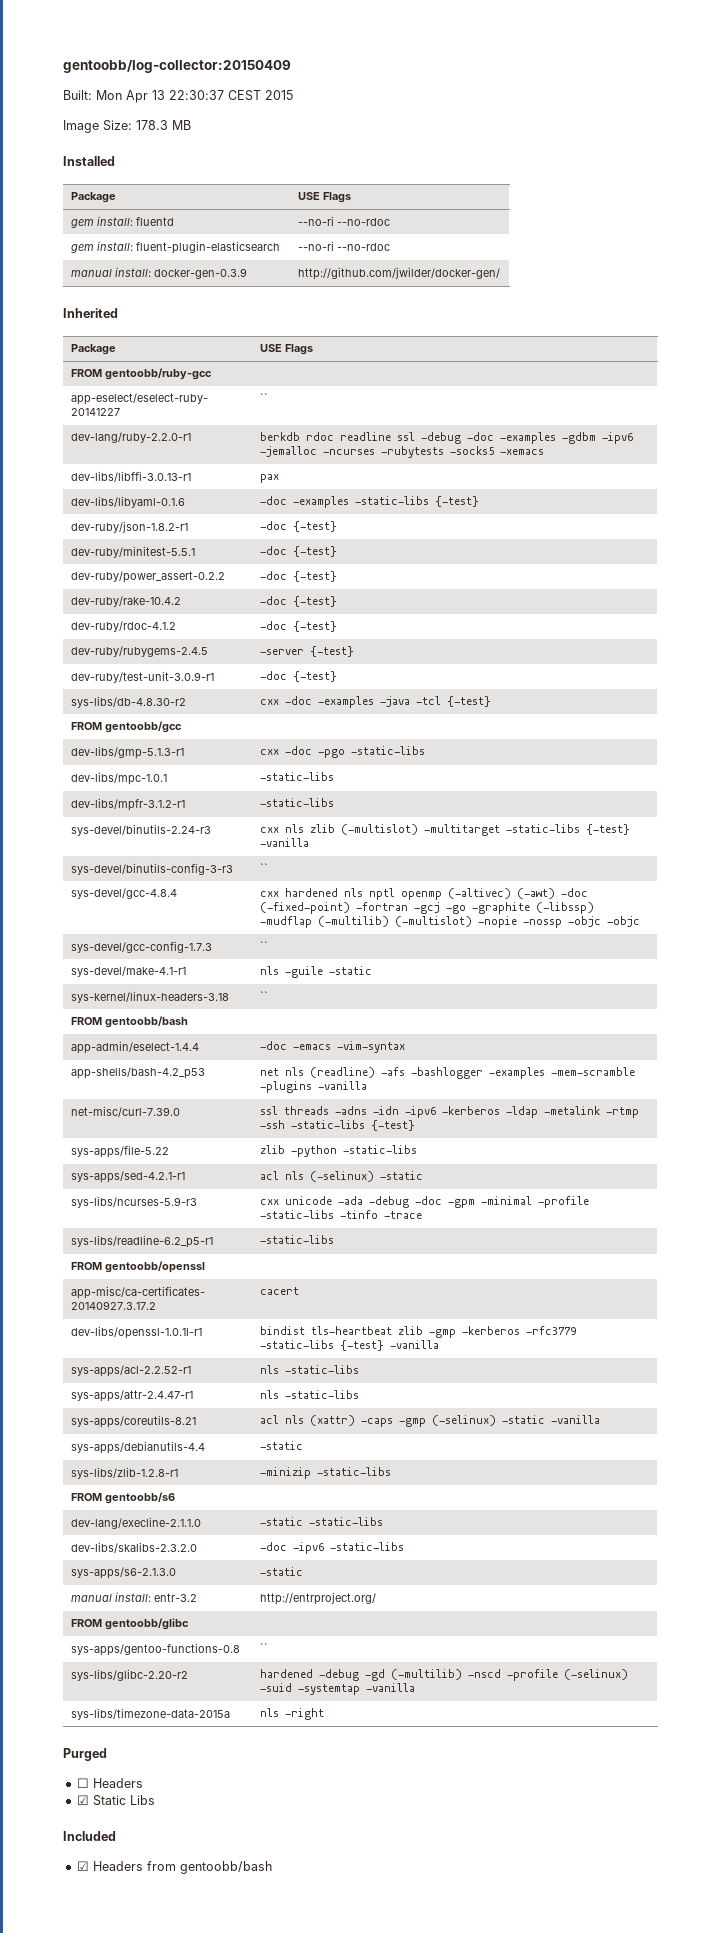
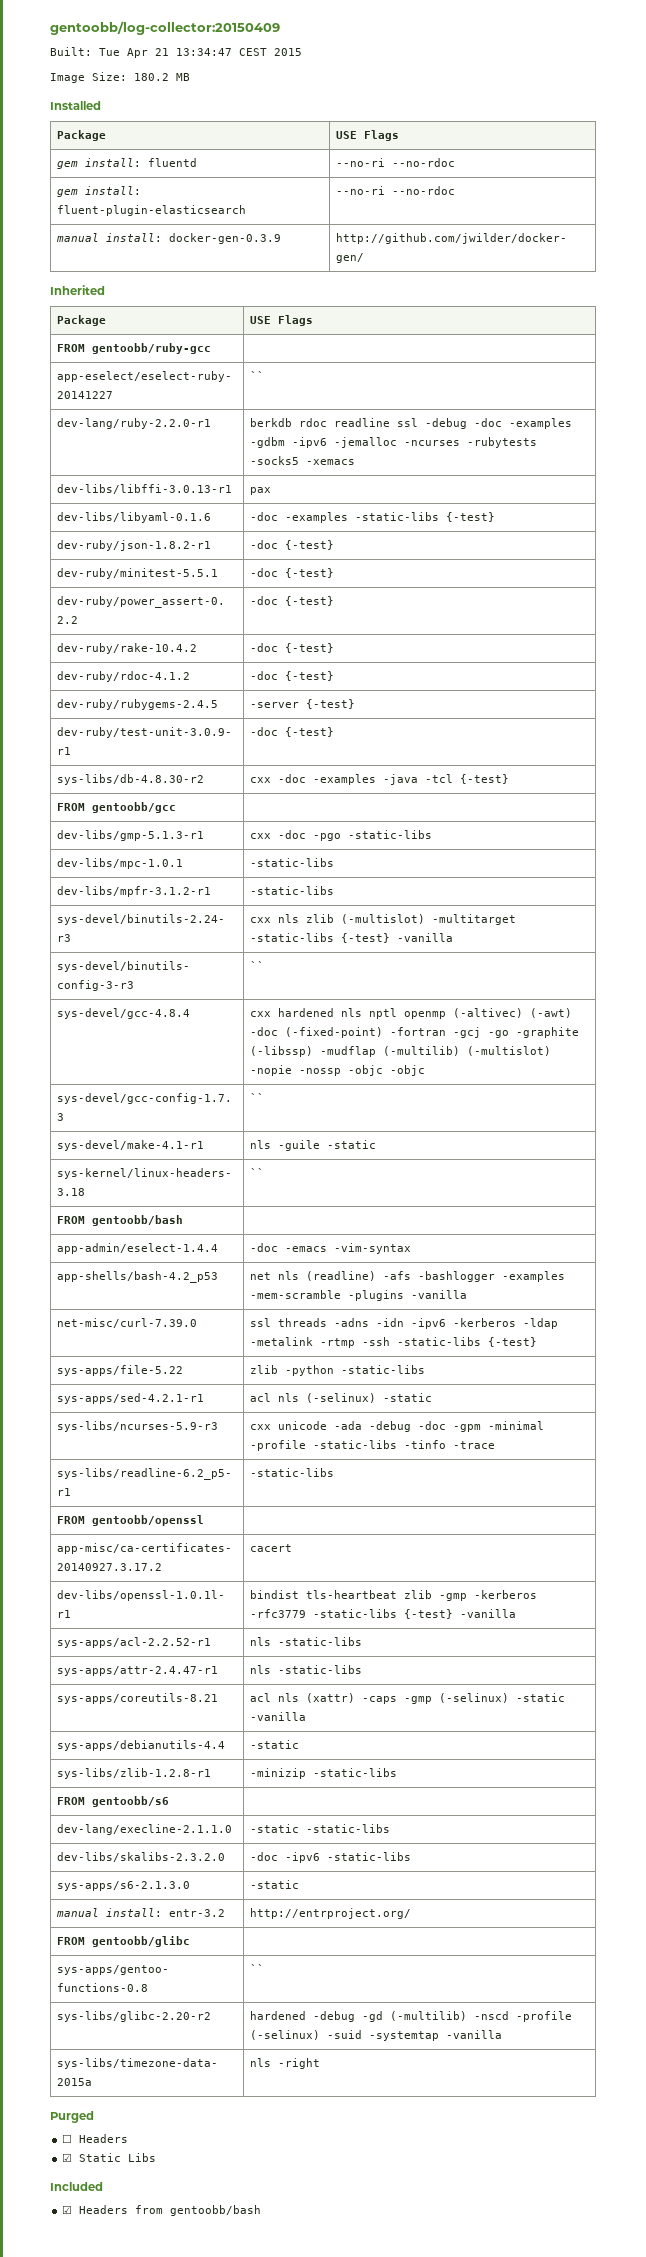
- Built: Mon Apr 13 22:30:37 CEST 2015
+ Built: Tue Apr 21 13:34:47 CEST 2015
- Image Size: 178.3 MB
+ Image Size: 180.2 MB

